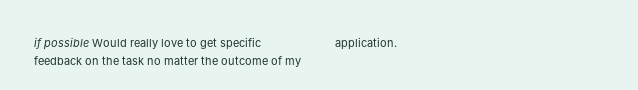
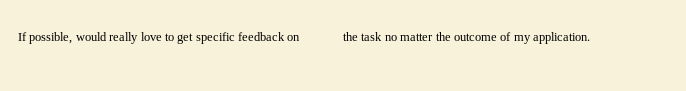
- if possible Would really love to get specific feedback on the task no matter the outcome of my application.
+ If possible, would really love to get specific feedback on the task no matter the outcome of my application.

